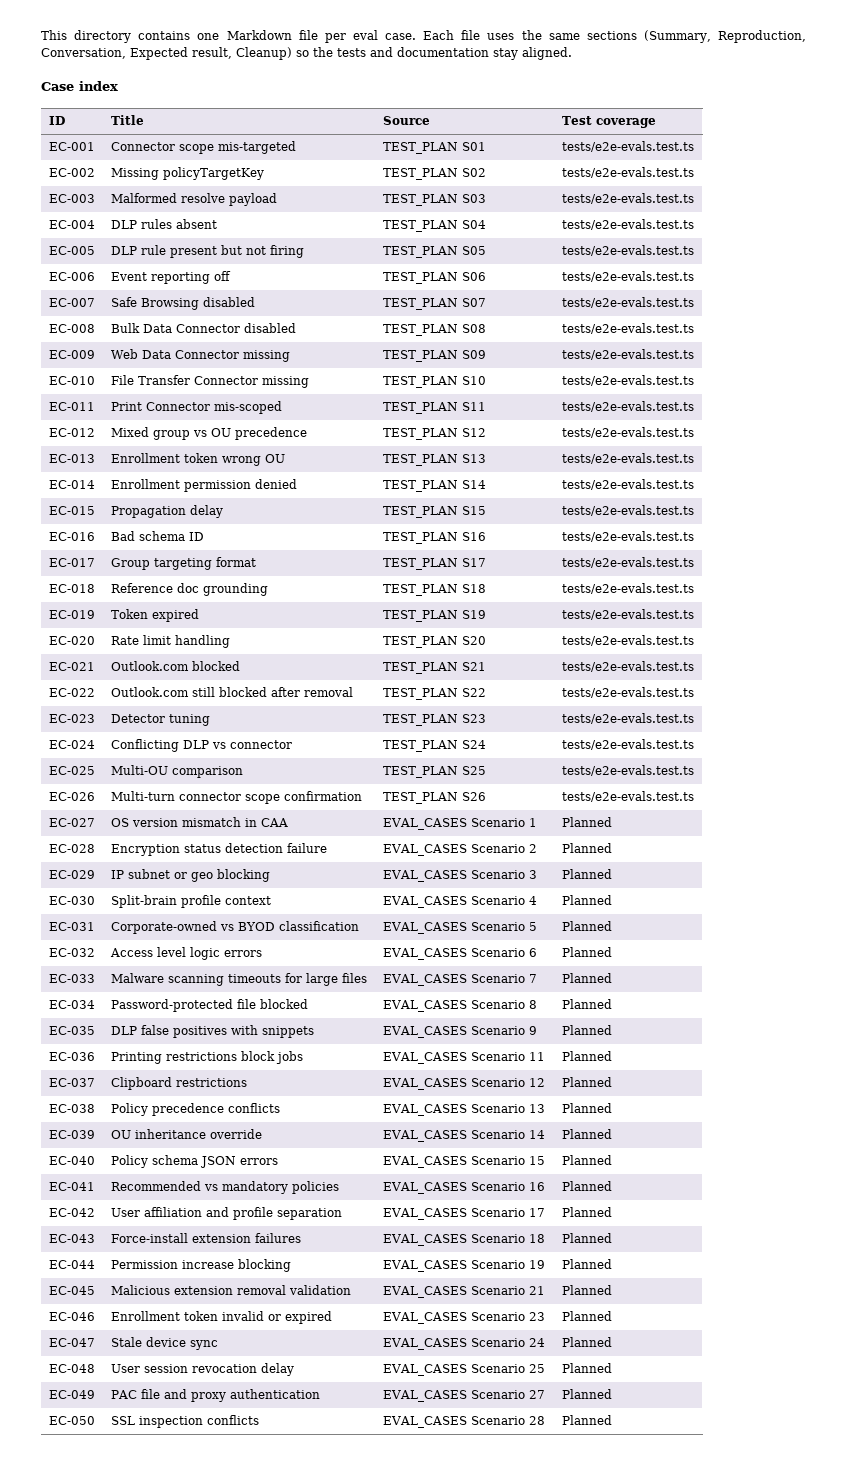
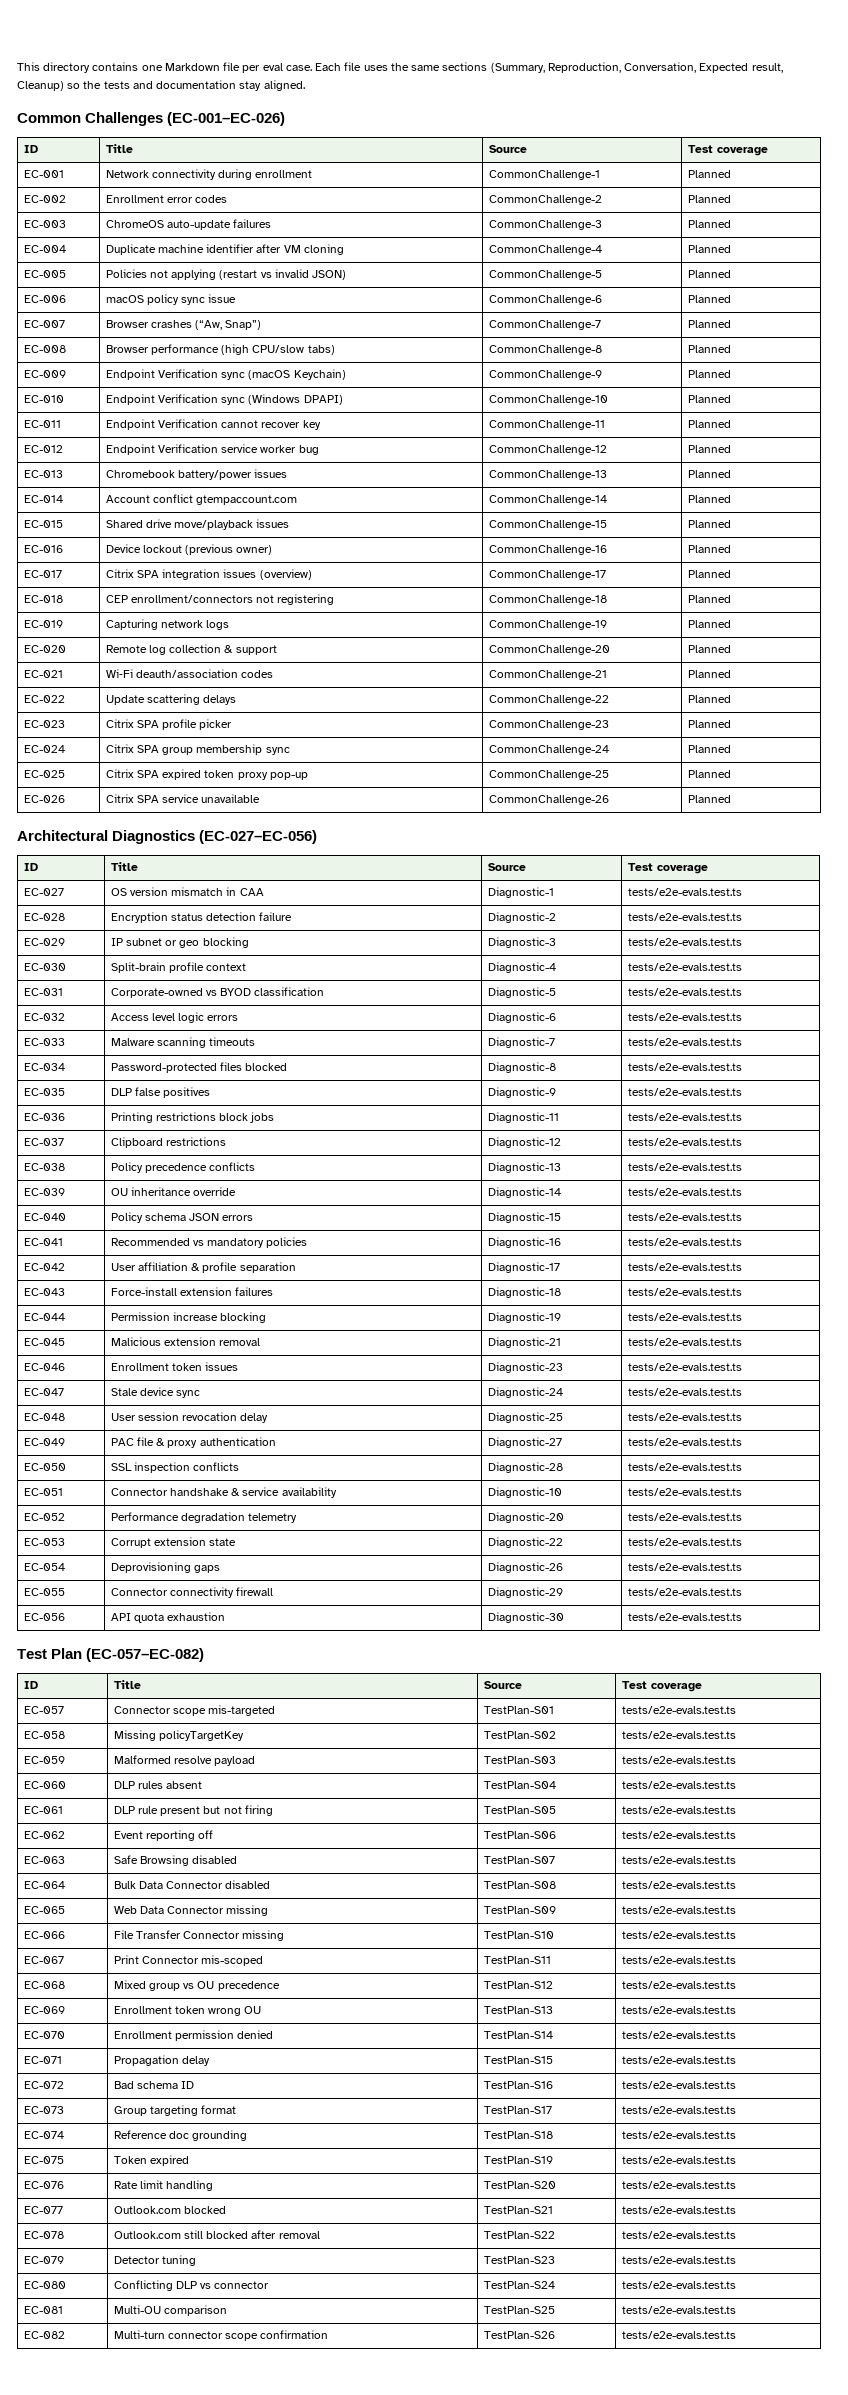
- Case index
+ Common Challenges (EC-001–EC-026)
- EC-001 | Connector scope mis-targeted | TEST_PLAN S01 | tests/e2e-evals.test.ts
- EC-002 | Missing policyTargetKey | TEST_PLAN S02 | tests/e2e-evals.test.ts
- EC-003 | Malformed resolve payload | TEST_PLAN S03 | tests/e2e-evals.test.ts
- EC-004 | DLP rules absent | TEST_PLAN S04 | tests/e2e-evals.test.ts
- EC-005 | DLP rule present but not firing | TEST_PLAN S05 | tests/e2e-evals.test.ts
- EC-006 | Event reporting off | TEST_PLAN S06 | tests/e2e-evals.test.ts
- EC-007 | Safe Browsing disabled | TEST_PLAN S07 | tests/e2e-evals.test.ts
- EC-008 | Bulk Data Connector disabled | TEST_PLAN S08 | tests/e2e-evals.test.ts
- EC-009 | Web Data Connector missing | TEST_PLAN S09 | tests/e2e-evals.test.ts
- EC-010 | File Transfer Connector missing | TEST_PLAN S10 | tests/e2e-evals.test.ts
- EC-011 | Print Connector mis-scoped | TEST_PLAN S11 | tests/e2e-evals.test.ts
- EC-012 | Mixed group vs OU precedence | TEST_PLAN S12 | tests/e2e-evals.test.ts
- EC-013 | Enrollment token wrong OU | TEST_PLAN S13 | tests/e2e-evals.test.ts
- EC-014 | Enrollment permission denied | TEST_PLAN S14 | tests/e2e-evals.test.ts
- EC-015 | Propagation delay | TEST_PLAN S15 | tests/e2e-evals.test.ts
- EC-016 | Bad schema ID | TEST_PLAN S16 | tests/e2e-evals.test.ts
- EC-017 | Group targeting format | TEST_PLAN S17 | tests/e2e-evals.test.ts
- EC-018 | Reference doc grounding | TEST_PLAN S18 | tests/e2e-evals.test.ts
- EC-019 | Token expired | TEST_PLAN S19 | tests/e2e-evals.test.ts
- EC-020 | Rate limit handling | TEST_PLAN S20 | tests/e2e-evals.test.ts
- EC-021 | Outlook.com blocked | TEST_PLAN S21 | tests/e2e-evals.test.ts
- EC-022 | Outlook.com still blocked after removal | TEST_PLAN S22 | tests/e2e-evals.test.ts
- EC-023 | Detector tuning | TEST_PLAN S23 | tests/e2e-evals.test.ts
- EC-024 | Conflicting DLP vs connector | TEST_PLAN S24 | tests/e2e-evals.test.ts
- EC-025 | Multi-OU comparison | TEST_PLAN S25 | tests/e2e-evals.test.ts
- EC-026 | Multi-turn connector scope confirmation | TEST_PLAN S26 | tests/e2e-evals.test.ts
+ EC-001 | Network connectivity during enrollment | CommonChallenge-1 | Planned
+ EC-002 | Enrollment error codes | CommonChallenge-2 | Planned
+ EC-003 | ChromeOS auto-update failures | CommonChallenge-3 | Planned
+ EC-004 | Duplicate machine identifier after VM cloning | CommonChallenge-4 | Planned
+ EC-005 | Policies not applying (restart vs invalid JSON) | CommonChallenge-5 | Planned
+ EC-006 | macOS policy sync issue | CommonChallenge-6 | Planned
+ EC-007 | Browser crashes (“Aw, Snap”) | CommonChallenge-7 | Planned
+ EC-008 | Browser performance (high CPU/slow tabs) | CommonChallenge-8 | Planned
+ EC-009 | Endpoint Verification sync (macOS Keychain) | CommonChallenge-9 | Planned
+ EC-010 | Endpoint Verification sync (Windows DPAPI) | CommonChallenge-10 | Planned
+ EC-011 | Endpoint Verification cannot recover key | CommonChallenge-11 | Planned
+ EC-012 | Endpoint Verification service worker bug | CommonChallenge-12 | Planned
+ EC-013 | Chromebook battery/power issues | CommonChallenge-13 | Planned
+ EC-014 | Account conflict gtempaccount.com | CommonChallenge-14 | Planned
+ EC-015 | Shared drive move/playback issues | CommonChallenge-15 | Planned
+ EC-016 | Device lockout (previous owner) | CommonChallenge-16 | Planned
+ EC-017 | Citrix SPA integration issues (overview) | CommonChallenge-17 | Planned
+ EC-018 | CEP enrollment/connectors not registering | CommonChallenge-18 | Planned
+ EC-019 | Capturing network logs | CommonChallenge-19 | Planned
+ EC-020 | Remote log collection & support | CommonChallenge-20 | Planned
+ EC-021 | Wi‑Fi deauth/association codes | CommonChallenge-21 | Planned
+ EC-022 | Update scattering delays | CommonChallenge-22 | Planned
+ EC-023 | Citrix SPA profile picker | CommonChallenge-23 | Planned
+ EC-024 | Citrix SPA group membership sync | CommonChallenge-24 | Planned
+ EC-025 | Citrix SPA expired token proxy pop-up | CommonChallenge-25 | Planned
+ EC-026 | Citrix SPA service unavailable | CommonChallenge-26 | Planned
+ Architectural Diagnostics (EC-027–EC-056)
+ ID | Title | Source | Test coverage
- EC-027 | OS version mismatch in CAA | EVAL_CASES Scenario 1 | Planned
+ EC-027 | OS version mismatch in CAA | Diagnostic-1 | tests/e2e-evals.test.ts
- EC-028 | Encryption status detection failure | EVAL_CASES Scenario 2 | Planned
+ EC-028 | Encryption status detection failure | Diagnostic-2 | tests/e2e-evals.test.ts
- EC-029 | IP subnet or geo blocking | EVAL_CASES Scenario 3 | Planned
+ EC-029 | IP subnet or geo blocking | Diagnostic-3 | tests/e2e-evals.test.ts
- EC-030 | Split-brain profile context | EVAL_CASES Scenario 4 | Planned
+ EC-030 | Split-brain profile context | Diagnostic-4 | tests/e2e-evals.test.ts
- EC-031 | Corporate-owned vs BYOD classification | EVAL_CASES Scenario 5 | Planned
+ EC-031 | Corporate-owned vs BYOD classification | Diagnostic-5 | tests/e2e-evals.test.ts
- EC-032 | Access level logic errors | EVAL_CASES Scenario 6 | Planned
+ EC-032 | Access level logic errors | Diagnostic-6 | tests/e2e-evals.test.ts
- EC-033 | Malware scanning timeouts for large files | EVAL_CASES Scenario 7 | Planned
+ EC-033 | Malware scanning timeouts | Diagnostic-7 | tests/e2e-evals.test.ts
- EC-034 | Password-protected file blocked | EVAL_CASES Scenario 8 | Planned
+ EC-034 | Password-protected files blocked | Diagnostic-8 | tests/e2e-evals.test.ts
- EC-035 | DLP false positives with snippets | EVAL_CASES Scenario 9 | Planned
+ EC-035 | DLP false positives | Diagnostic-9 | tests/e2e-evals.test.ts
- EC-036 | Printing restrictions block jobs | EVAL_CASES Scenario 11 | Planned
+ EC-036 | Printing restrictions block jobs | Diagnostic-11 | tests/e2e-evals.test.ts
- EC-037 | Clipboard restrictions | EVAL_CASES Scenario 12 | Planned
+ EC-037 | Clipboard restrictions | Diagnostic-12 | tests/e2e-evals.test.ts
- EC-038 | Policy precedence conflicts | EVAL_CASES Scenario 13 | Planned
+ EC-038 | Policy precedence conflicts | Diagnostic-13 | tests/e2e-evals.test.ts
- EC-039 | OU inheritance override | EVAL_CASES Scenario 14 | Planned
+ EC-039 | OU inheritance override | Diagnostic-14 | tests/e2e-evals.test.ts
- EC-040 | Policy schema JSON errors | EVAL_CASES Scenario 15 | Planned
+ EC-040 | Policy schema JSON errors | Diagnostic-15 | tests/e2e-evals.test.ts
- EC-041 | Recommended vs mandatory policies | EVAL_CASES Scenario 16 | Planned
+ EC-041 | Recommended vs mandatory policies | Diagnostic-16 | tests/e2e-evals.test.ts
- EC-042 | User affiliation and profile separation | EVAL_CASES Scenario 17 | Planned
+ EC-042 | User affiliation & profile separation | Diagnostic-17 | tests/e2e-evals.test.ts
- EC-043 | Force-install extension failures | EVAL_CASES Scenario 18 | Planned
+ EC-043 | Force-install extension failures | Diagnostic-18 | tests/e2e-evals.test.ts
- EC-044 | Permission increase blocking | EVAL_CASES Scenario 19 | Planned
+ EC-044 | Permission increase blocking | Diagnostic-19 | tests/e2e-evals.test.ts
- EC-045 | Malicious extension removal validation | EVAL_CASES Scenario 21 | Planned
- EC-046 | Enrollment token invalid or expired | EVAL_CASES Scenario 23 | Planned
+ EC-045 | Malicious extension removal | Diagnostic-21 | tests/e2e-evals.test.ts
+ EC-046 | Enrollment token issues | Diagnostic-23 | tests/e2e-evals.test.ts
- EC-047 | Stale device sync | EVAL_CASES Scenario 24 | Planned
+ EC-047 | Stale device sync | Diagnostic-24 | tests/e2e-evals.test.ts
- EC-048 | User session revocation delay | EVAL_CASES Scenario 25 | Planned
+ EC-048 | User session revocation delay | Diagnostic-25 | tests/e2e-evals.test.ts
- EC-049 | PAC file and proxy authentication | EVAL_CASES Scenario 27 | Planned
+ EC-049 | PAC file & proxy authentication | Diagnostic-27 | tests/e2e-evals.test.ts
- EC-050 | SSL inspection conflicts | EVAL_CASES Scenario 28 | Planned
+ EC-050 | SSL inspection conflicts | Diagnostic-28 | tests/e2e-evals.test.ts
+ EC-051 | Connector handshake & service availability | Diagnostic-10 | tests/e2e-evals.test.ts
+ EC-052 | Performance degradation telemetry | Diagnostic-20 | tests/e2e-evals.test.ts
+ EC-053 | Corrupt extension state | Diagnostic-22 | tests/e2e-evals.test.ts
+ EC-054 | Deprovisioning gaps | Diagnostic-26 | tests/e2e-evals.test.ts
+ EC-055 | Connector connectivity firewall | Diagnostic-29 | tests/e2e-evals.test.ts
+ EC-056 | API quota exhaustion | Diagnostic-30 | tests/e2e-evals.test.ts
+ Test Plan (EC-057–EC-082)
+ ID | Title | Source | Test coverage
+ EC-057 | Connector scope mis-targeted | TestPlan-S01 | tests/e2e-evals.test.ts
+ EC-058 | Missing policyTargetKey | TestPlan-S02 | tests/e2e-evals.test.ts
+ EC-059 | Malformed resolve payload | TestPlan-S03 | tests/e2e-evals.test.ts
+ EC-060 | DLP rules absent | TestPlan-S04 | tests/e2e-evals.test.ts
+ EC-061 | DLP rule present but not firing | TestPlan-S05 | tests/e2e-evals.test.ts
+ EC-062 | Event reporting off | TestPlan-S06 | tests/e2e-evals.test.ts
+ EC-063 | Safe Browsing disabled | TestPlan-S07 | tests/e2e-evals.test.ts
+ EC-064 | Bulk Data Connector disabled | TestPlan-S08 | tests/e2e-evals.test.ts
+ EC-065 | Web Data Connector missing | TestPlan-S09 | tests/e2e-evals.test.ts
+ EC-066 | File Transfer Connector missing | TestPlan-S10 | tests/e2e-evals.test.ts
+ EC-067 | Print Connector mis-scoped | TestPlan-S11 | tests/e2e-evals.test.ts
+ EC-068 | Mixed group vs OU precedence | TestPlan-S12 | tests/e2e-evals.test.ts
+ EC-069 | Enrollment token wrong OU | TestPlan-S13 | tests/e2e-evals.test.ts
+ EC-070 | Enrollment permission denied | TestPlan-S14 | tests/e2e-evals.test.ts
+ EC-071 | Propagation delay | TestPlan-S15 | tests/e2e-evals.test.ts
+ EC-072 | Bad schema ID | TestPlan-S16 | tests/e2e-evals.test.ts
+ EC-073 | Group targeting format | TestPlan-S17 | tests/e2e-evals.test.ts
+ EC-074 | Reference doc grounding | TestPlan-S18 | tests/e2e-evals.test.ts
+ EC-075 | Token expired | TestPlan-S19 | tests/e2e-evals.test.ts
+ EC-076 | Rate limit handling | TestPlan-S20 | tests/e2e-evals.test.ts
+ EC-077 | Outlook.com blocked | TestPlan-S21 | tests/e2e-evals.test.ts
+ EC-078 | Outlook.com still blocked after removal | TestPlan-S22 | tests/e2e-evals.test.ts
+ EC-079 | Detector tuning | TestPlan-S23 | tests/e2e-evals.test.ts
+ EC-080 | Conflicting DLP vs connector | TestPlan-S24 | tests/e2e-evals.test.ts
+ EC-081 | Multi-OU comparison | TestPlan-S25 | tests/e2e-evals.test.ts
+ EC-082 | Multi-turn connector scope confirmation | TestPlan-S26 | tests/e2e-evals.test.ts

